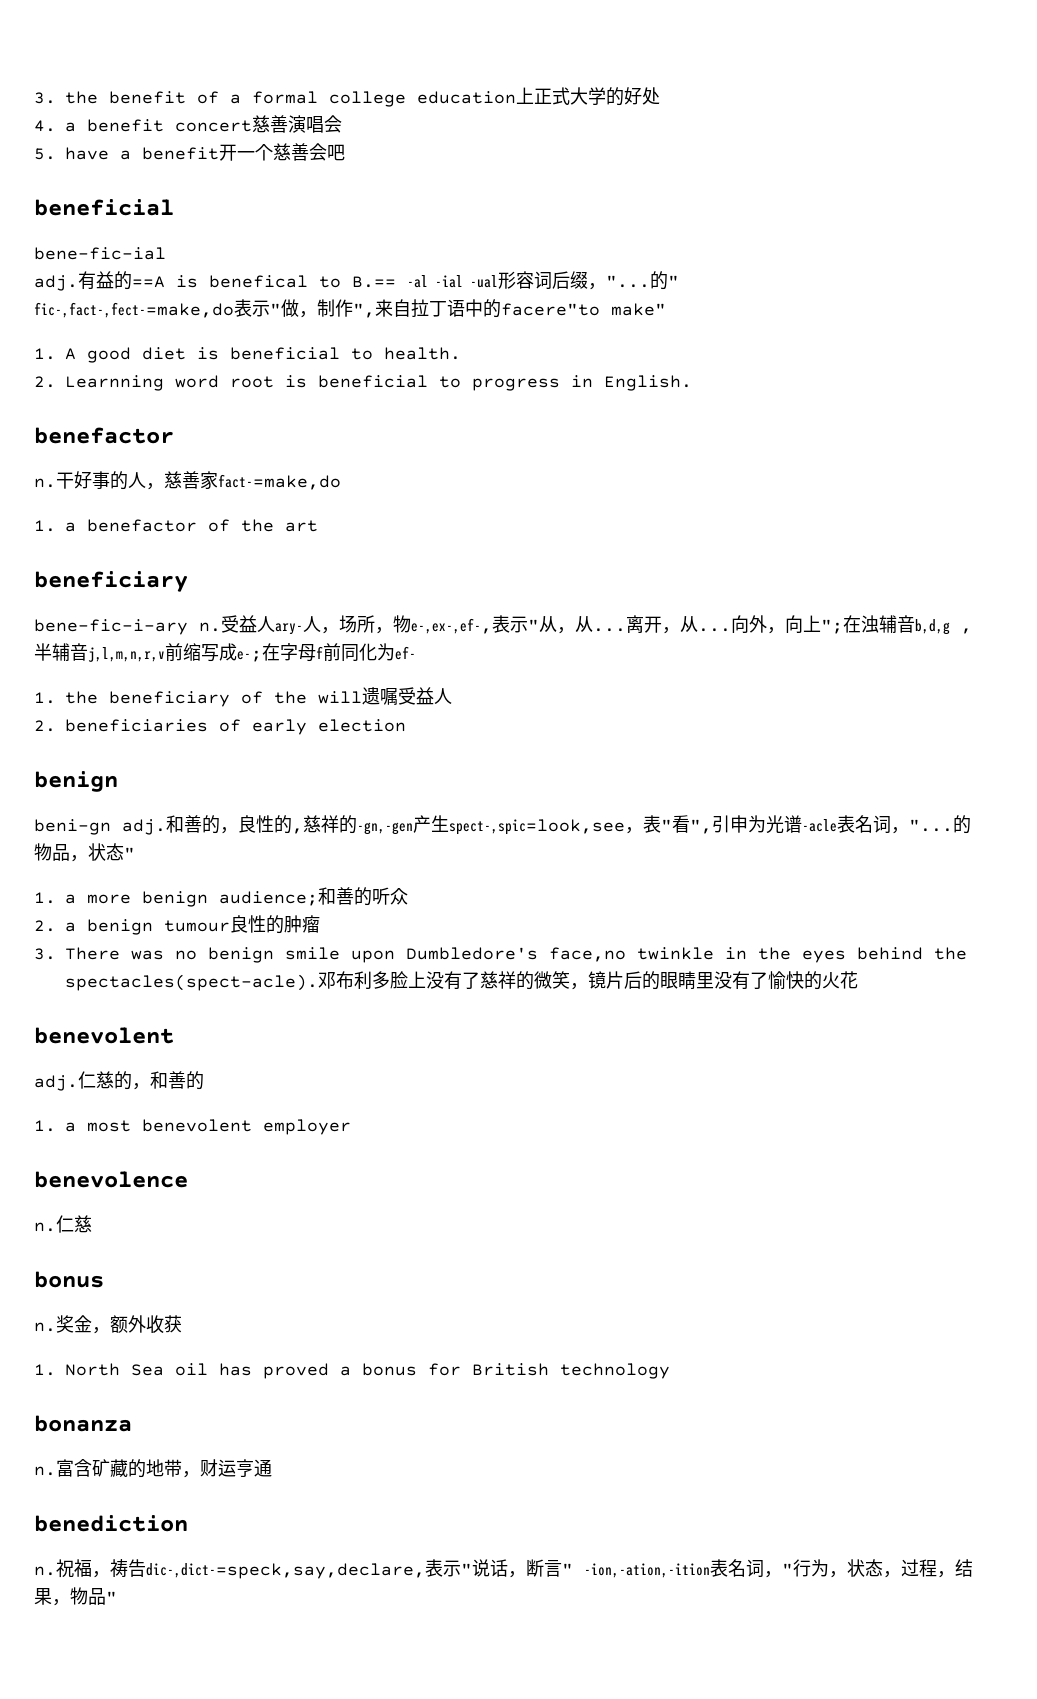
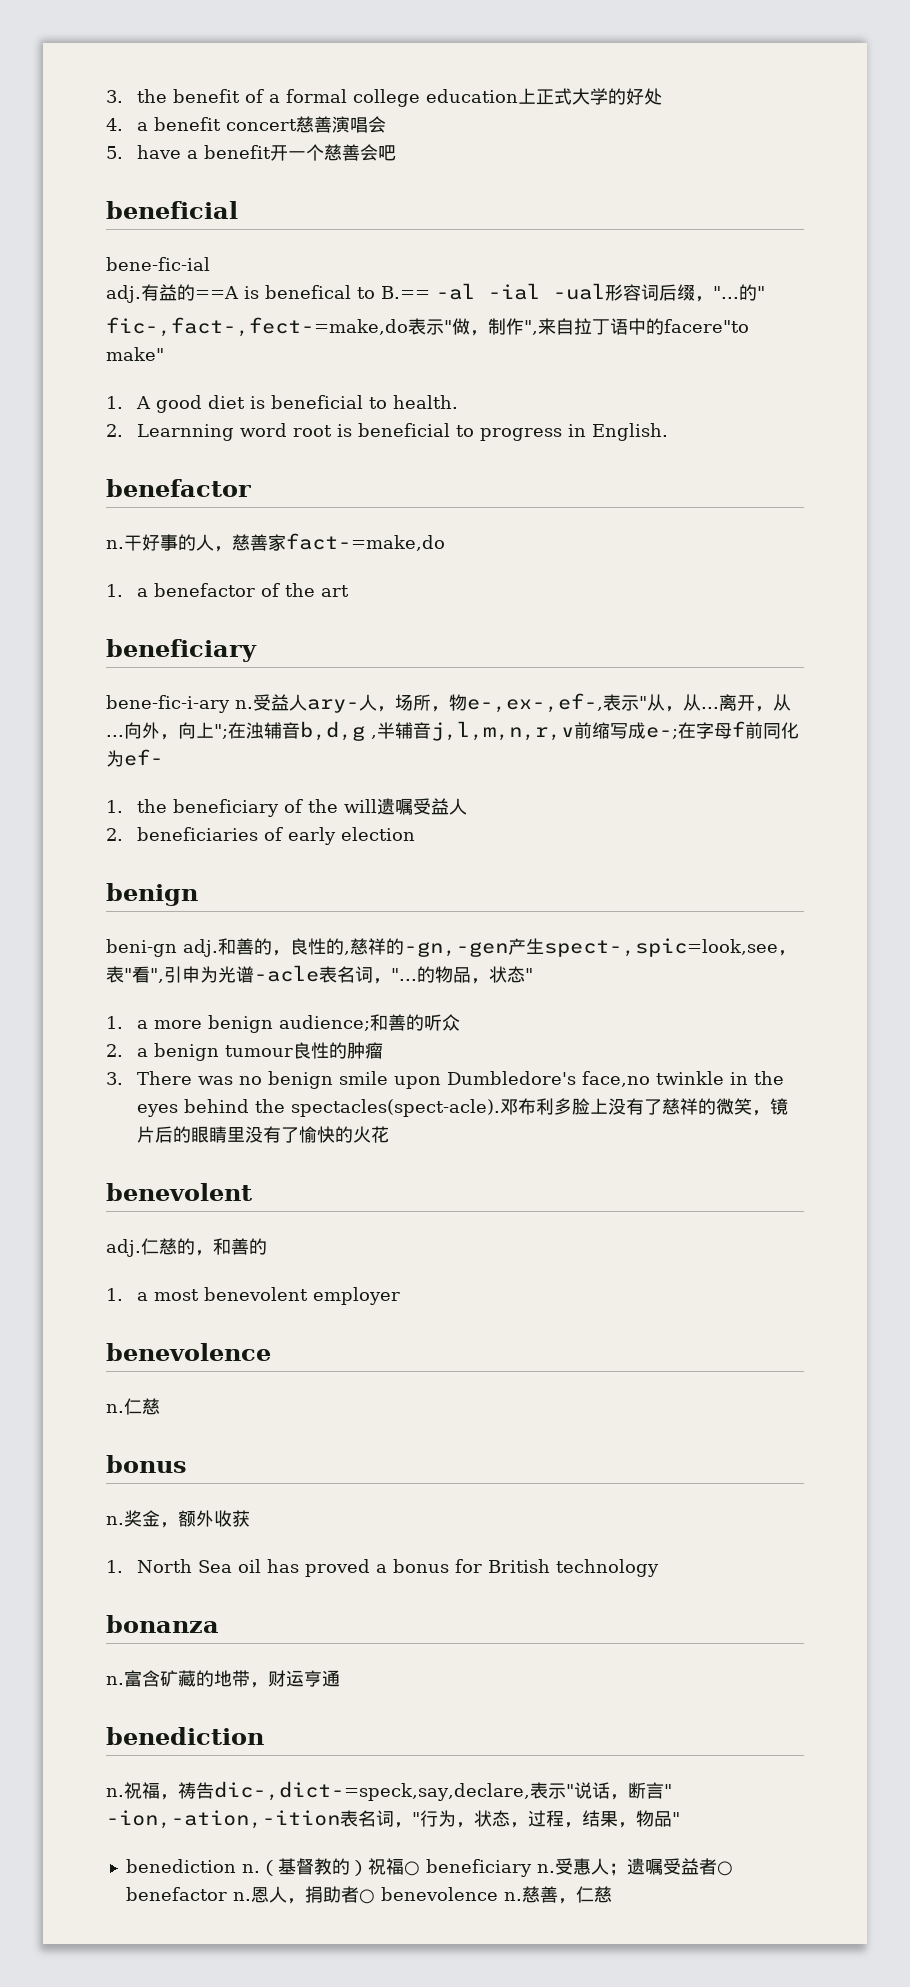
+ benediction n.（基督教的）祝福○ beneficiary n.受惠人；遗嘱受益者○ benefactor n.恩人，捐助者○ benevolence n.慈善，仁慈

